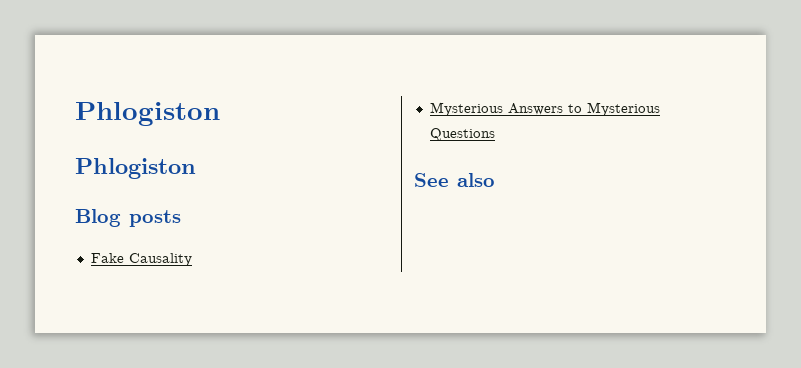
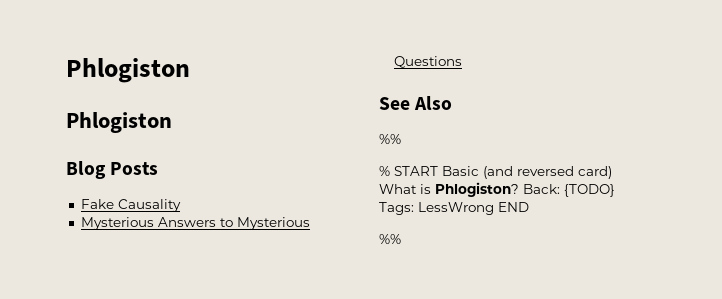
- Blog posts
+ Blog Posts
- See also
+ See Also
+ %%
+ % START Basic (and reversed card) What is Phlogiston? Back: {TODO} Tags: LessWrong END
+ %%

